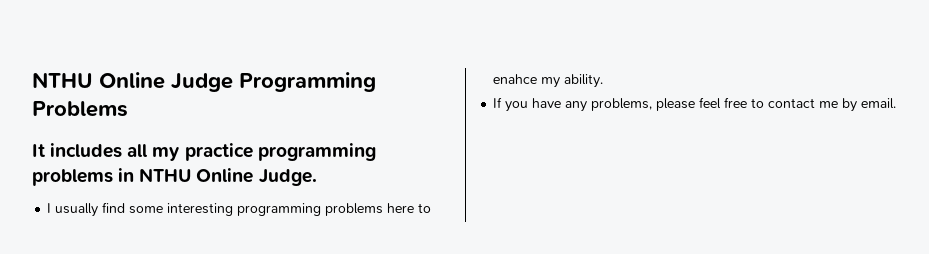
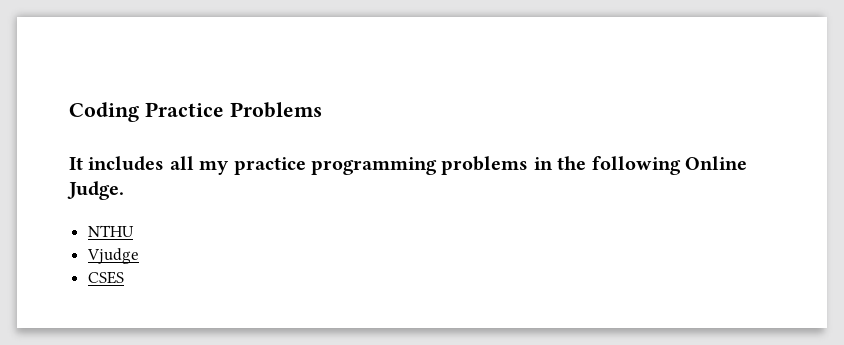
- NTHU Online Judge Programming Problems
+ Coding Practice Problems
- It includes all my practice programming problems in NTHU Online Judge.
+ It includes all my practice programming problems in the following Online Judge.
- I usually find some interesting programming problems here to enahce my ability.
- If you have any problems, please feel free to contact me by email.
+ NTHU
+ Vjudge
+ CSES

